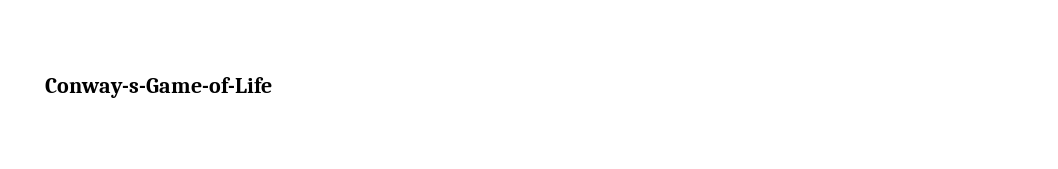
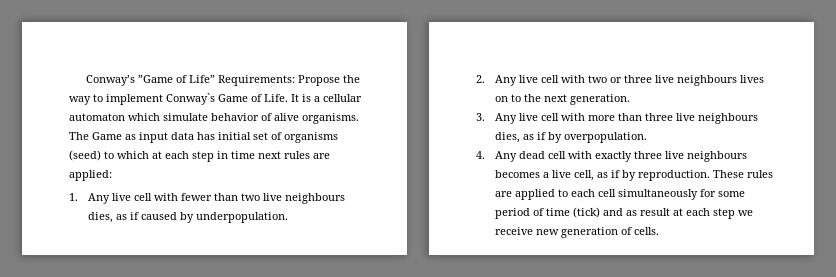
- Conway-s-Game-of-Life
+ Conway’s ”Game of Life” Requirements: Propose the way to implement Conway`s Game of Life. It is a cellular automaton which simulate behavior of alive organisms. The Game as input data has initial set of organisms (seed) to which at each step in time next rules are applied:
+ 1. Any live cell with fewer than two live neighbours dies, as if caused by underpopulation.
+ 2. Any live cell with two or three live neighbours lives on to the next generation.
+ 3. Any live cell with more than three live neighbours dies, as if by overpopulation.
+ 4. Any dead cell with exactly three live neighbours becomes a live cell, as if by reproduction. These rules are applied to each cell simultaneously for some period of time (tick) and as result at each step we receive new generation of cells.

